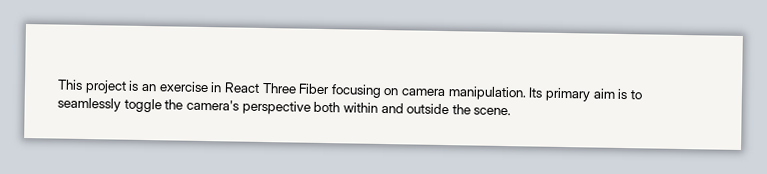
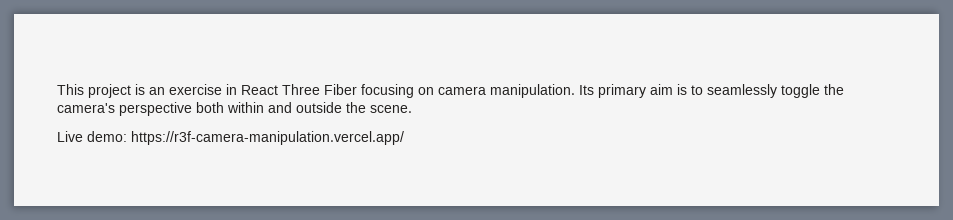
+ Live demo: https://r3f-camera-manipulation.vercel.app/

